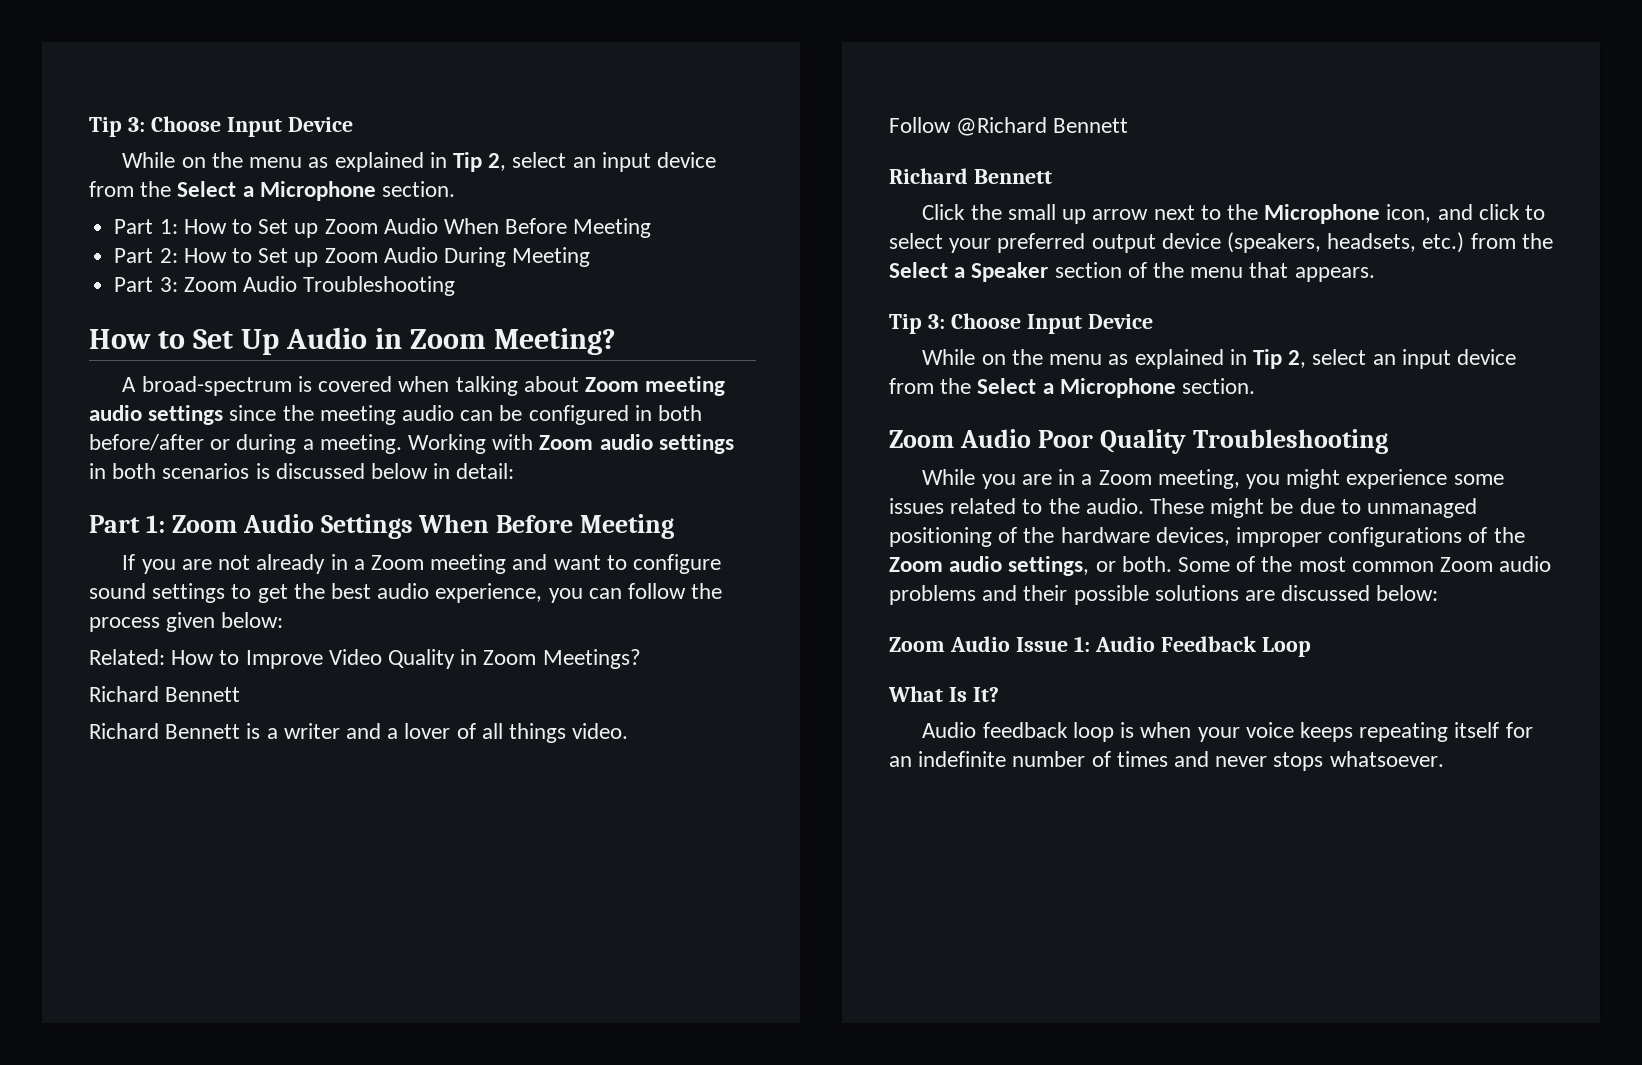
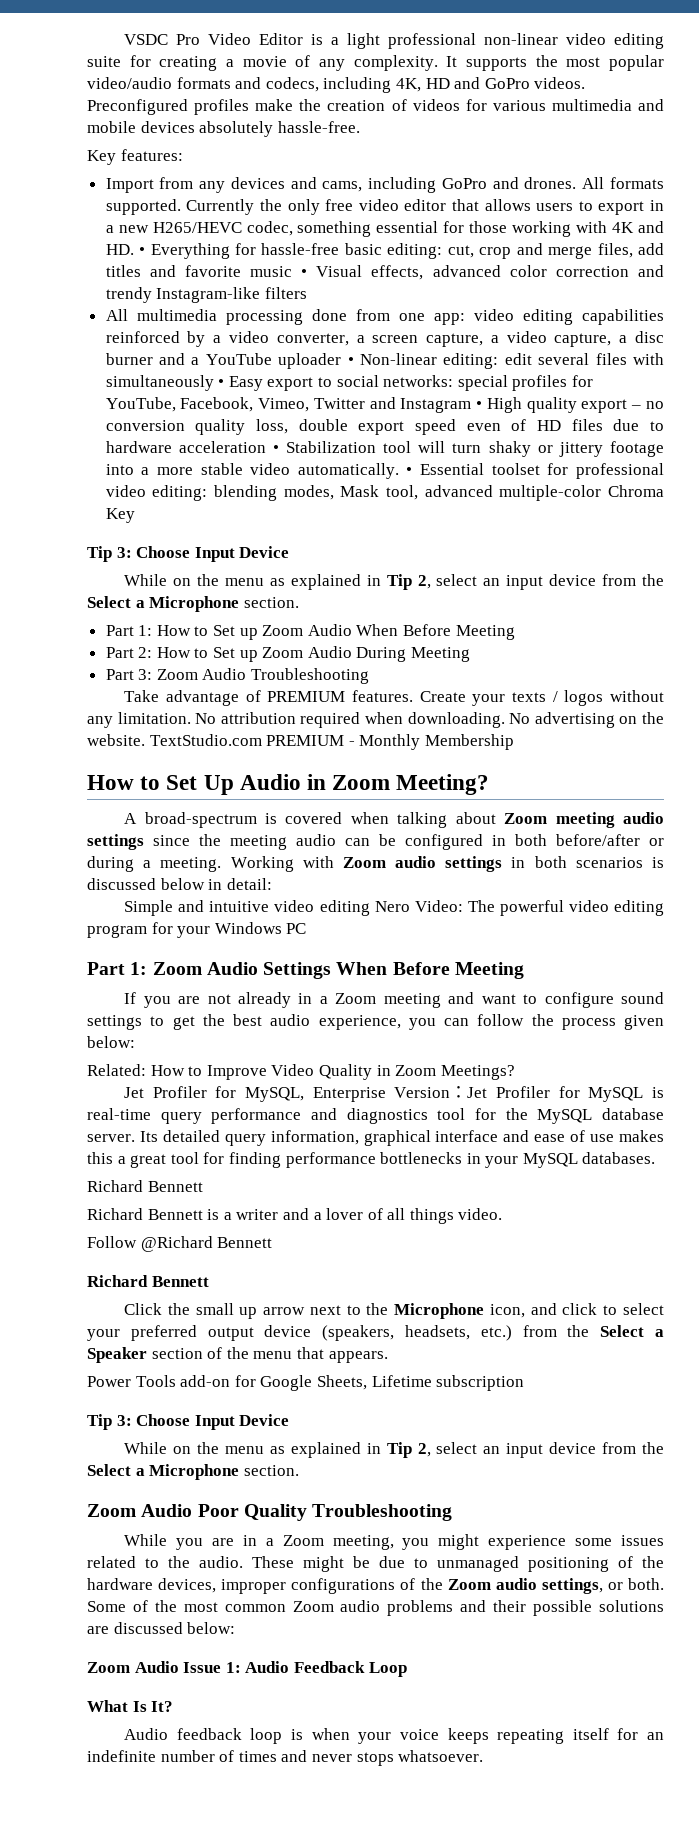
+ VSDC Pro Video Editor is a light professional non-linear video editing suite for creating a movie of any complexity. It supports the most popular video/audio formats and codecs, including 4K, HD and GoPro videos. Preconfigured profiles make the creation of videos for various multimedia and mobile devices absolutely hassle-free.
+ Key features:
+ Import from any devices and cams, including GoPro and drones. All formats supported. Сurrently the only free video editor that allows users to export in a new H265/HEVC codec, something essential for those working with 4K and HD. • Everything for hassle-free basic editing: cut, crop and merge files, add titles and favorite music • Visual effects, advanced color correction and trendy Instagram-like filters
+ All multimedia processing done from one app: video editing capabilities reinforced by a video converter, a screen capture, a video capture, a disc burner and a YouTube uploader • Non-linear editing: edit several files with simultaneously • Easy export to social networks: special profiles for YouTube, Facebook, Vimeo, Twitter and Instagram • High quality export – no conversion quality loss, double export speed even of HD files due to hardware acceleration • Stabilization tool will turn shaky or jittery footage into a more stable video automatically. • Essential toolset for professional video editing: blending modes, Mask tool, advanced multiple-color Chroma Key
+ Take advantage of PREMIUM features. Create your texts / logos without any limitation. No attribution required when downloading. No advertising on the website. TextStudio.com PREMIUM - Monthly Membership
+ Simple and intuitive video editing Nero Video: The powerful video editing program for your Windows PC
+ Jet Profiler for MySQL, Enterprise Version：Jet Profiler for MySQL is real-time query performance and diagnostics tool for the MySQL database server. Its detailed query information, graphical interface and ease of use makes this a great tool for finding performance bottlenecks in your MySQL databases.
+ Power Tools add-on for Google Sheets, Lifetime subscription

